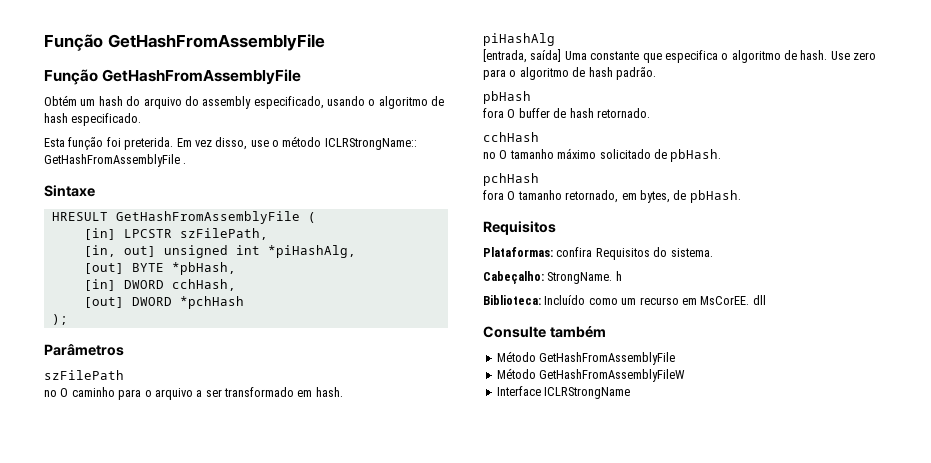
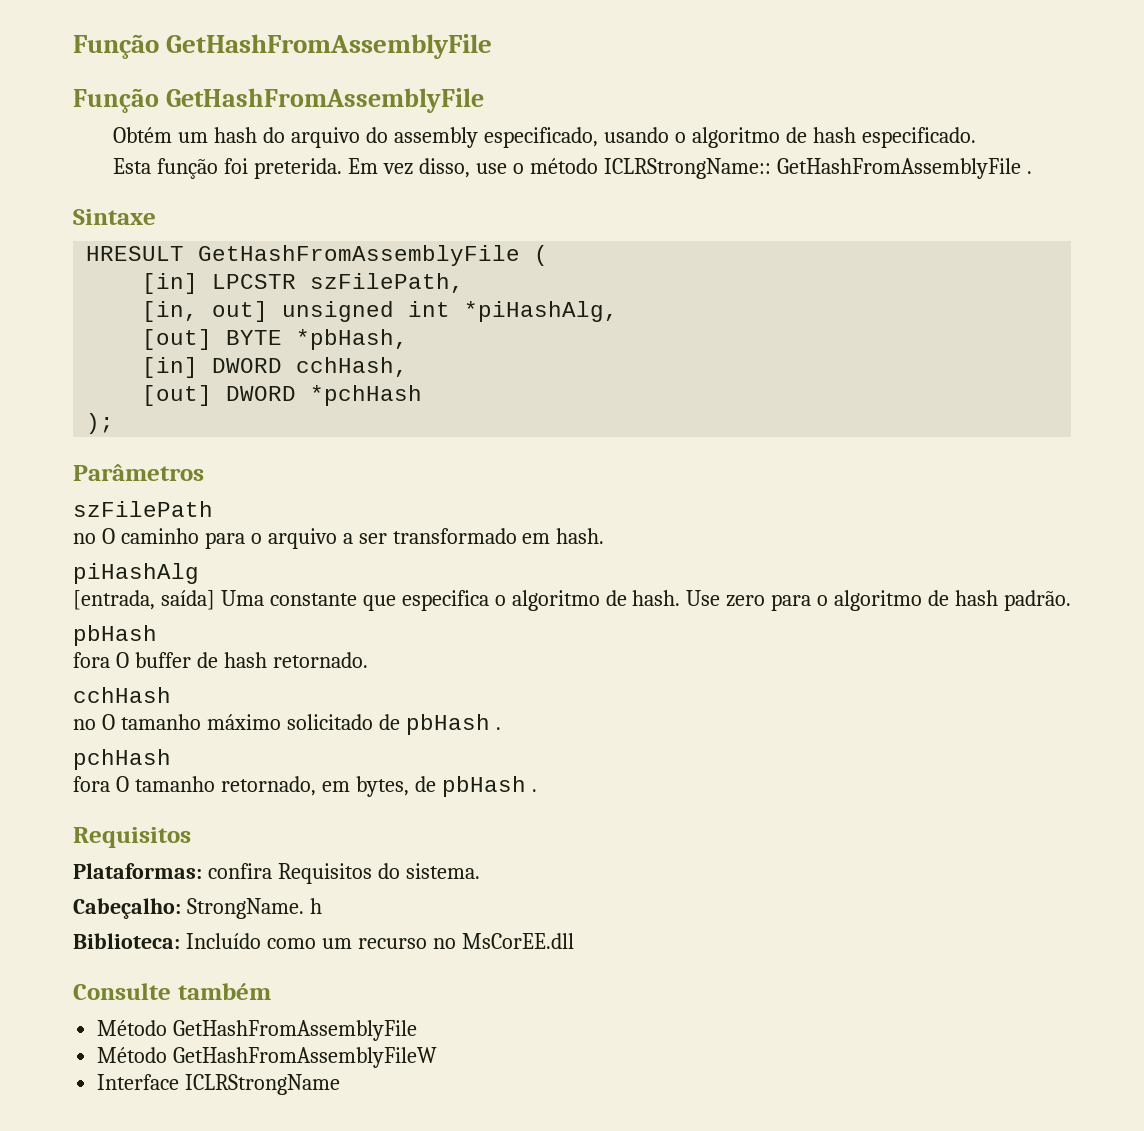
- no O tamanho máximo solicitado de pbHash.
+ no O tamanho máximo solicitado de pbHash .
- fora O tamanho retornado, em bytes, de pbHash.
+ fora O tamanho retornado, em bytes, de pbHash .
- Biblioteca: Incluído como um recurso em MsCorEE. dll
+ Biblioteca: Incluído como um recurso no MsCorEE.dll

